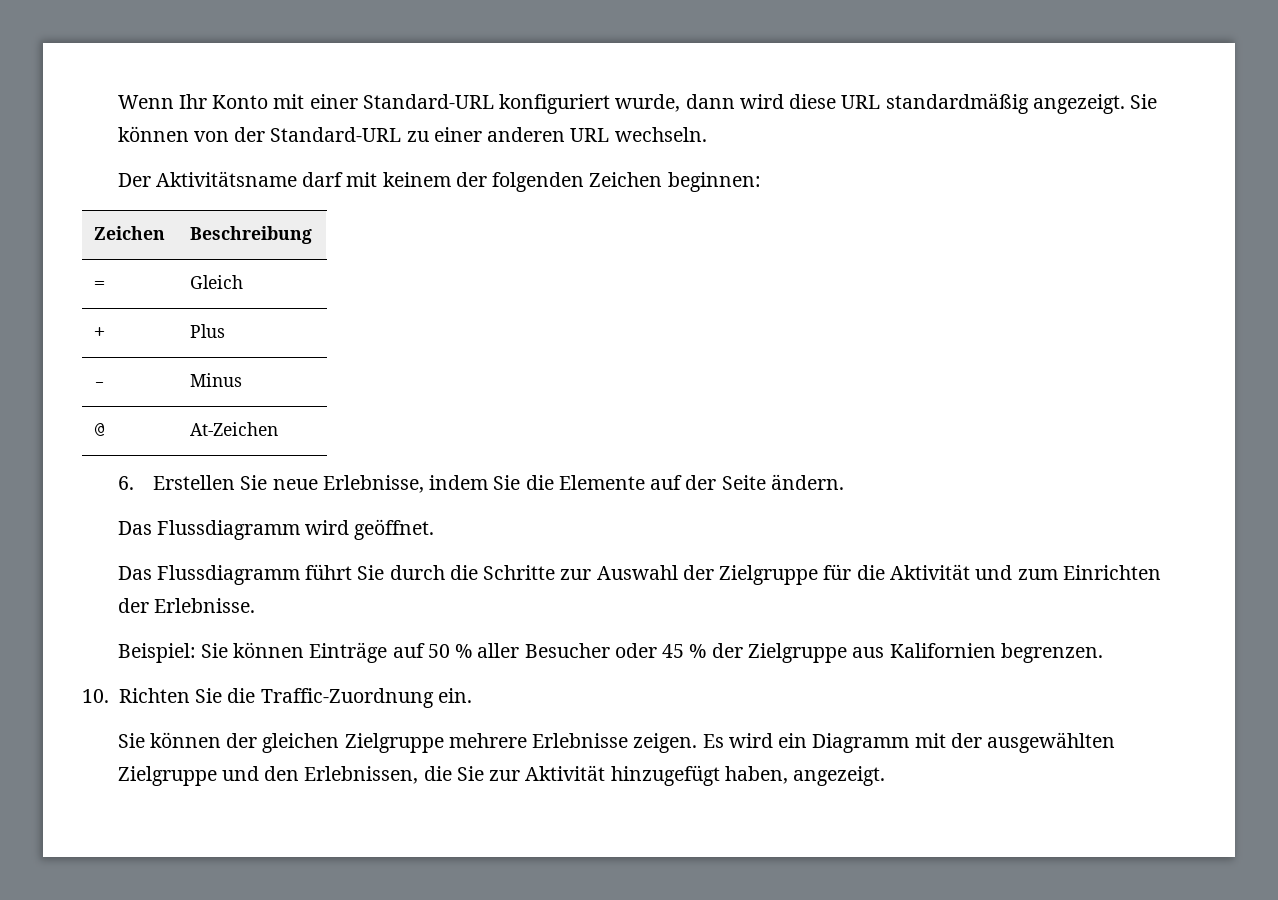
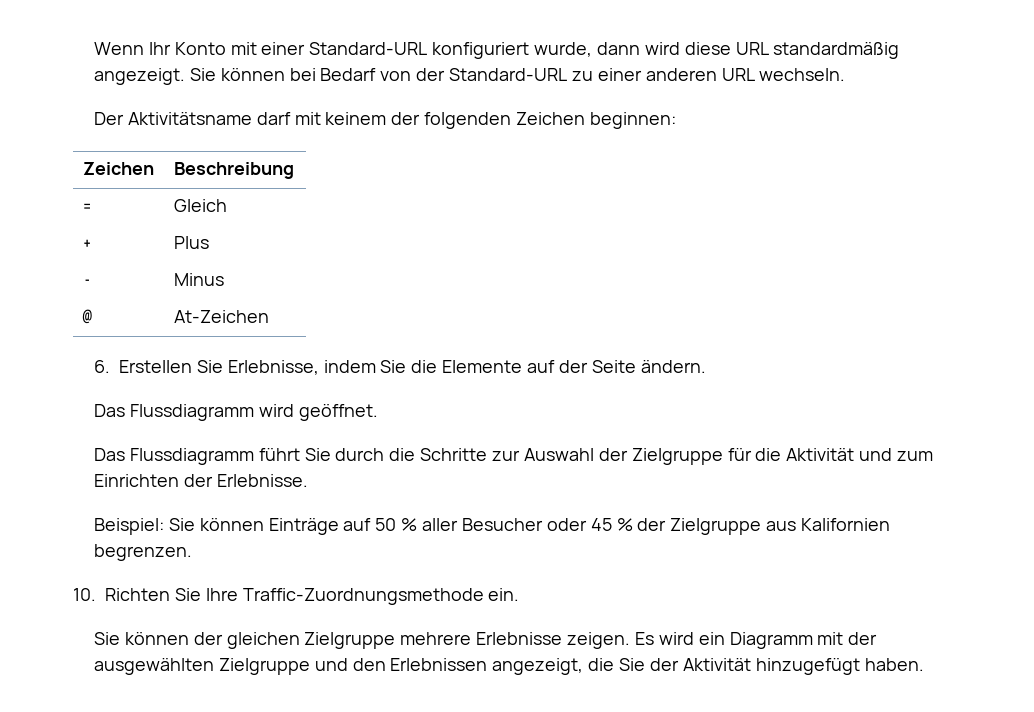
- Sie können von der Standard-URL zu einer anderen URL wechseln.
+ Sie können bei Bedarf von der Standard-URL zu einer anderen URL wechseln.
- 6. Erstellen Sie neue Erlebnisse, indem Sie die Elemente auf der Seite ändern.
+ 6. Erstellen Sie Erlebnisse, indem Sie die Elemente auf der Seite ändern.
- 10. Richten Sie die Traffic-Zuordnung ein.
+ 10. Richten Sie Ihre Traffic-Zuordnungsmethode ein.
- Es wird ein Diagramm mit der ausgewählten Zielgruppe und den Erlebnissen, die Sie zur Aktivität hinzugefügt haben, angezeigt.
+ Es wird ein Diagramm mit der ausgewählten Zielgruppe und den Erlebnissen angezeigt, die Sie der Aktivität hinzugefügt haben.

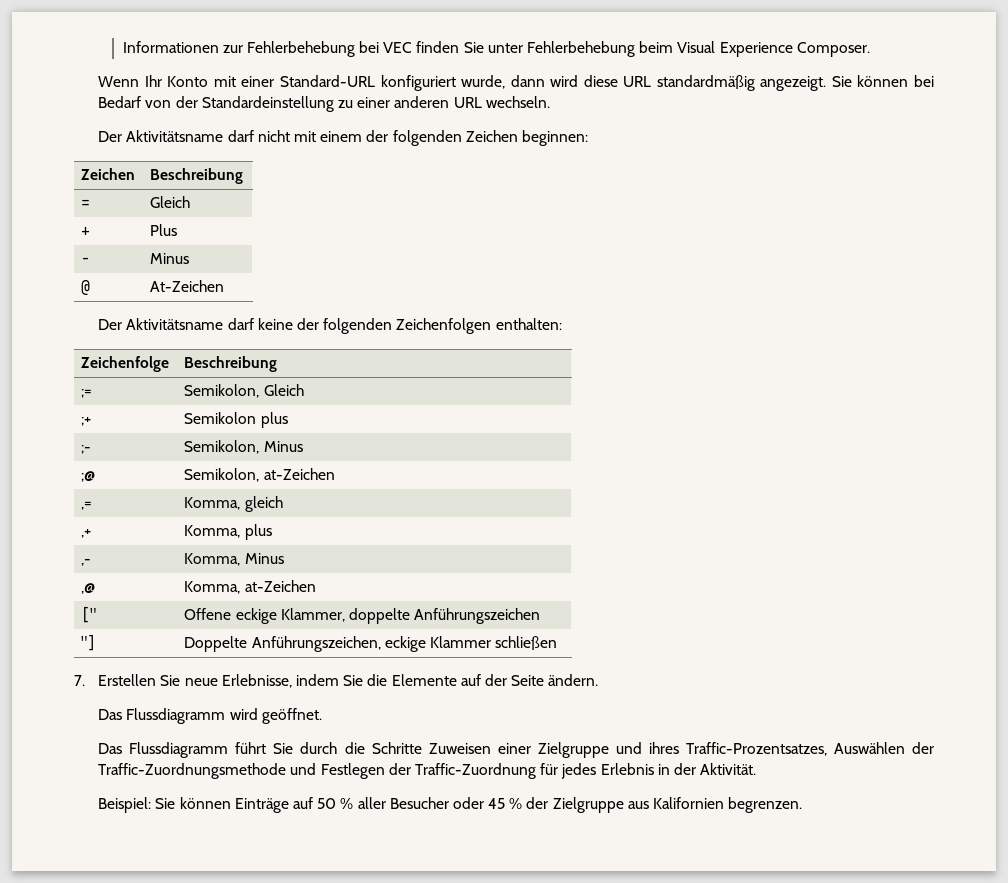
+ Informationen zur Fehlerbehebung bei VEC finden Sie unter Fehlerbehebung beim Visual Experience Composer.
- Sie können bei Bedarf von der Standard-URL zu einer anderen URL wechseln.
+ Sie können bei Bedarf von der Standardeinstellung zu einer anderen URL wechseln.
- Der Aktivitätsname darf mit keinem der folgenden Zeichen beginnen:
+ Der Aktivitätsname darf nicht mit einem der folgenden Zeichen beginnen:
- 6. Erstellen Sie Erlebnisse, indem Sie die Elemente auf der Seite ändern.
+ Der Aktivitätsname darf keine der folgenden Zeichenfolgen enthalten:
+ Zeichenfolge | Beschreibung
+ ;= | Semikolon, Gleich
+ ;+ | Semikolon plus
+ ;- | Semikolon, Minus
+ ;@ | Semikolon, at-Zeichen
+ ,= | Komma, gleich
+ ,+ | Komma, plus
+ ,- | Komma, Minus
+ ,@ | Komma, at-Zeichen
+ [" | Offene eckige Klammer, doppelte Anführungszeichen
+ "] | Doppelte Anführungszeichen, eckige Klammer schließen
+ 7. Erstellen Sie neue Erlebnisse, indem Sie die Elemente auf der Seite ändern.
- Das Flussdiagramm führt Sie durch die Schritte zur Auswahl der Zielgruppe für die Aktivität und zum Einrichten der Erlebnisse.
+ Das Flussdiagramm führt Sie durch die Schritte Zuweisen einer Zielgruppe und ihres Traffic-Prozentsatzes, Auswählen der Traffic-Zuordnungsmethode und Festlegen der Traffic-Zuordnung für jedes Erlebnis in der Aktivität.
- 10. Richten Sie Ihre Traffic-Zuordnungsmethode ein.
- Sie können der gleichen Zielgruppe mehrere Erlebnisse zeigen. Es wird ein Diagramm mit der ausgewählten Zielgruppe und den Erlebnissen angezeigt, die Sie der Aktivität hinzugefügt haben.

